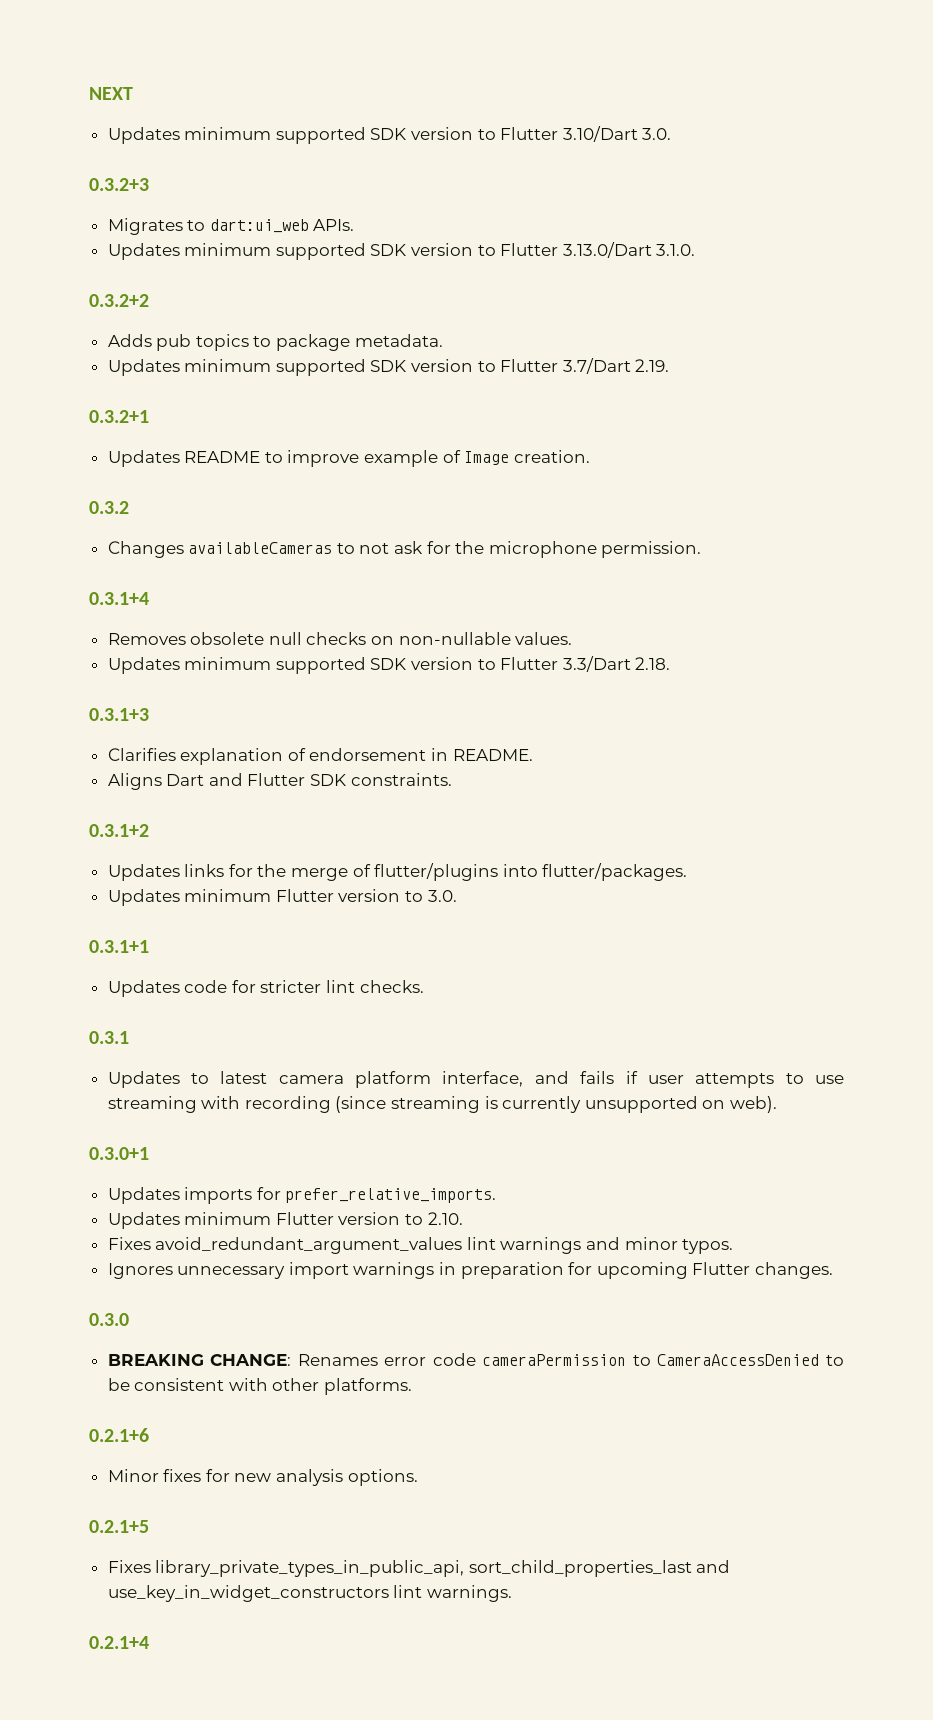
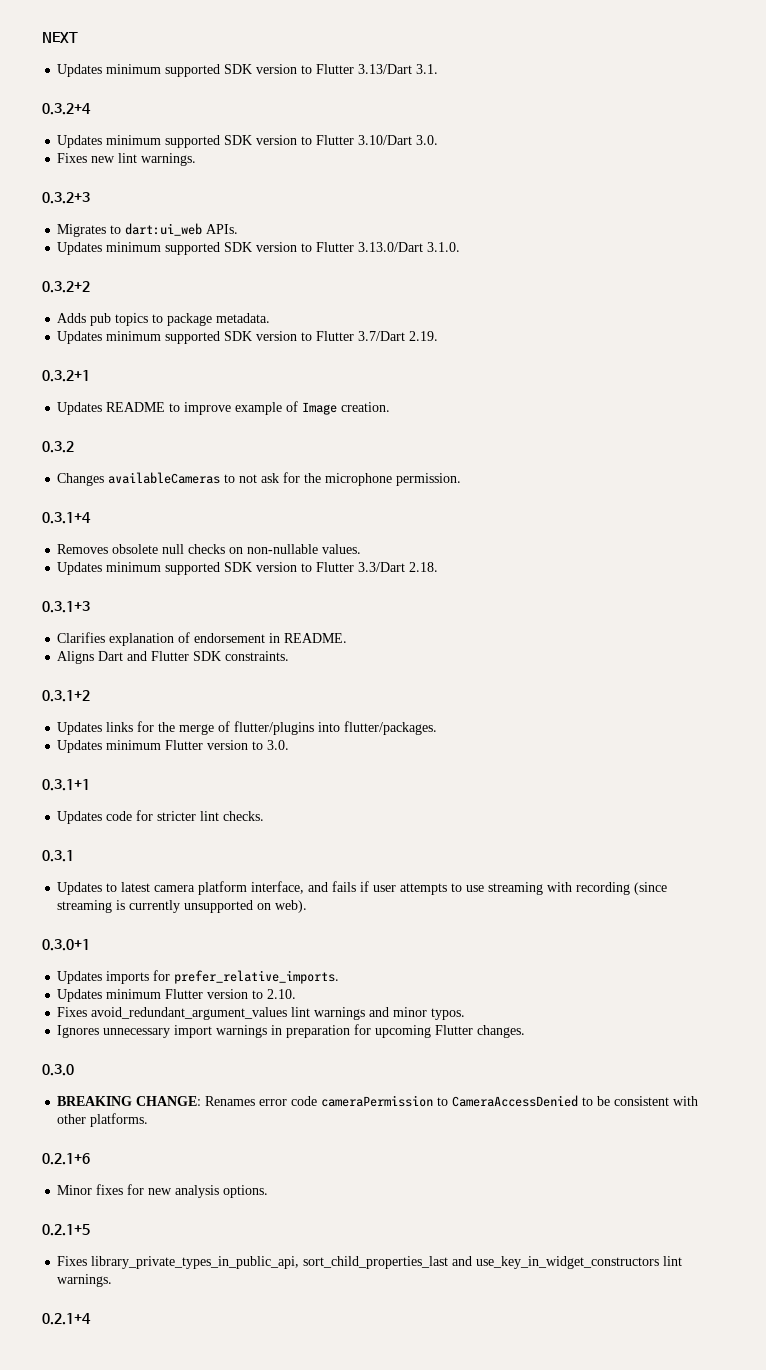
+ Updates minimum supported SDK version to Flutter 3.13/Dart 3.1.
+ 0.3.2+4
+ Fixes new lint warnings.

